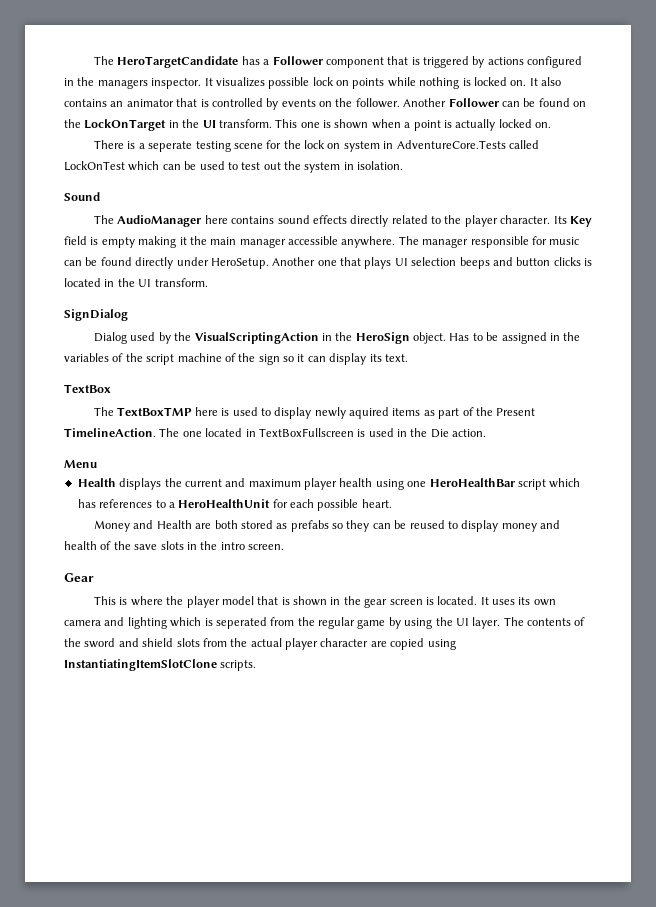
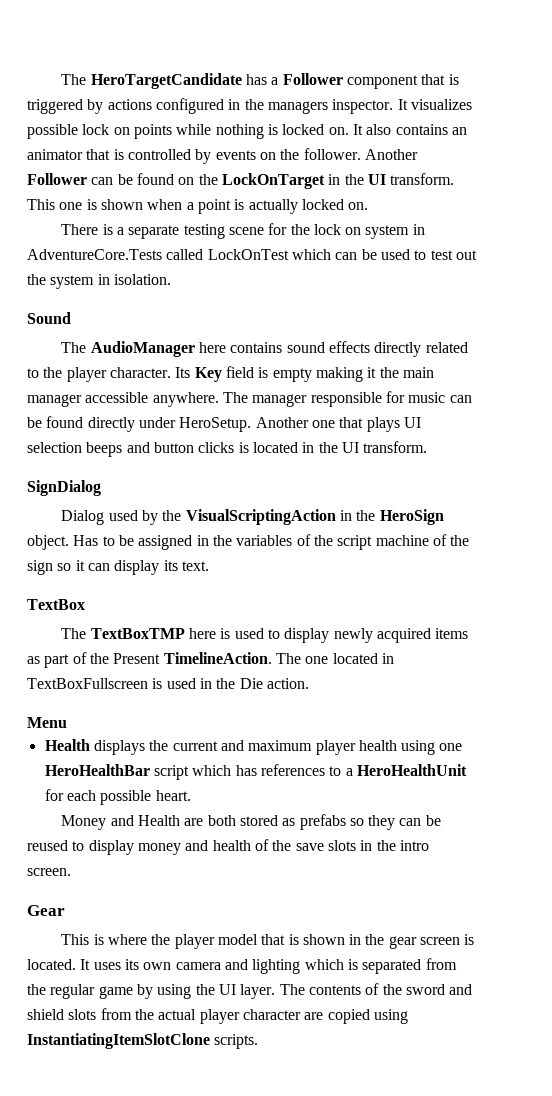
- There is a seperate testing scene for the lock on system in AdventureCore.Tests called LockOnTest which can be used to test out the system in isolation.
+ There is a separate testing scene for the lock on system in AdventureCore.Tests called LockOnTest which can be used to test out the system in isolation.
- The TextBoxTMP here is used to display newly aquired items as part of the Present TimelineAction.
+ The TextBoxTMP here is used to display newly acquired items as part of the Present TimelineAction.
- It uses its own camera and lighting which is seperated from the regular game by using the UI layer.
+ It uses its own camera and lighting which is separated from the regular game by using the UI layer.

